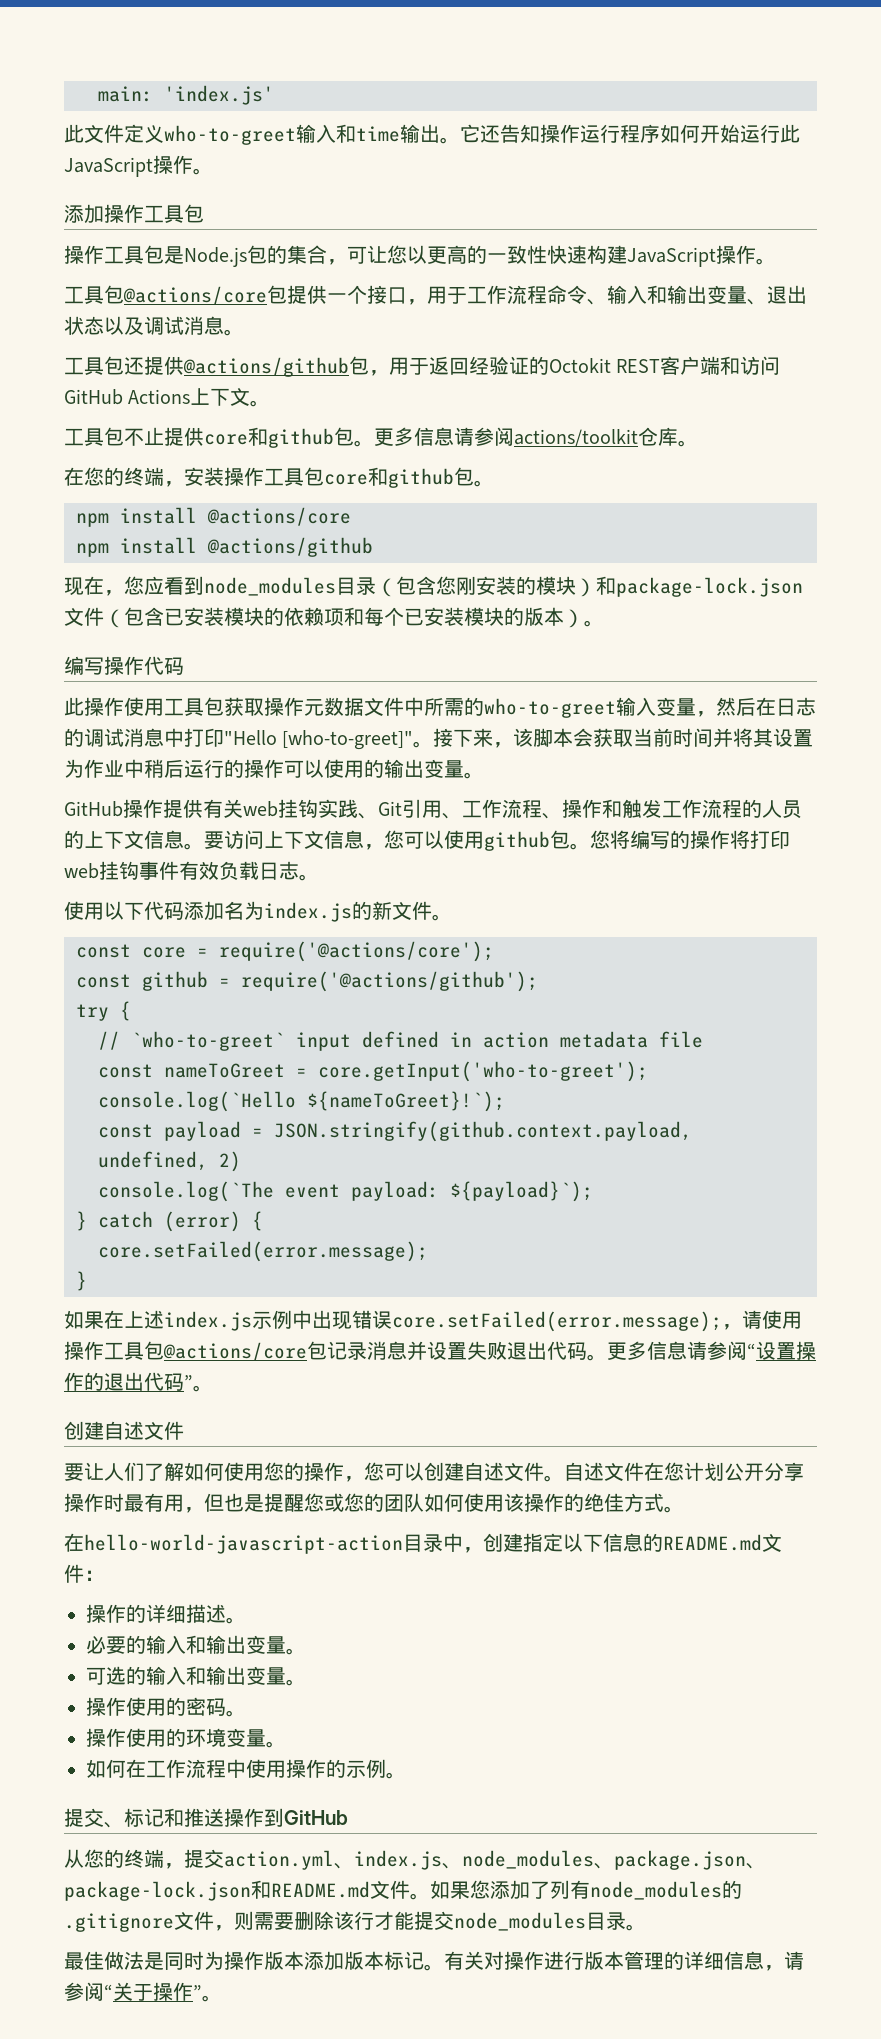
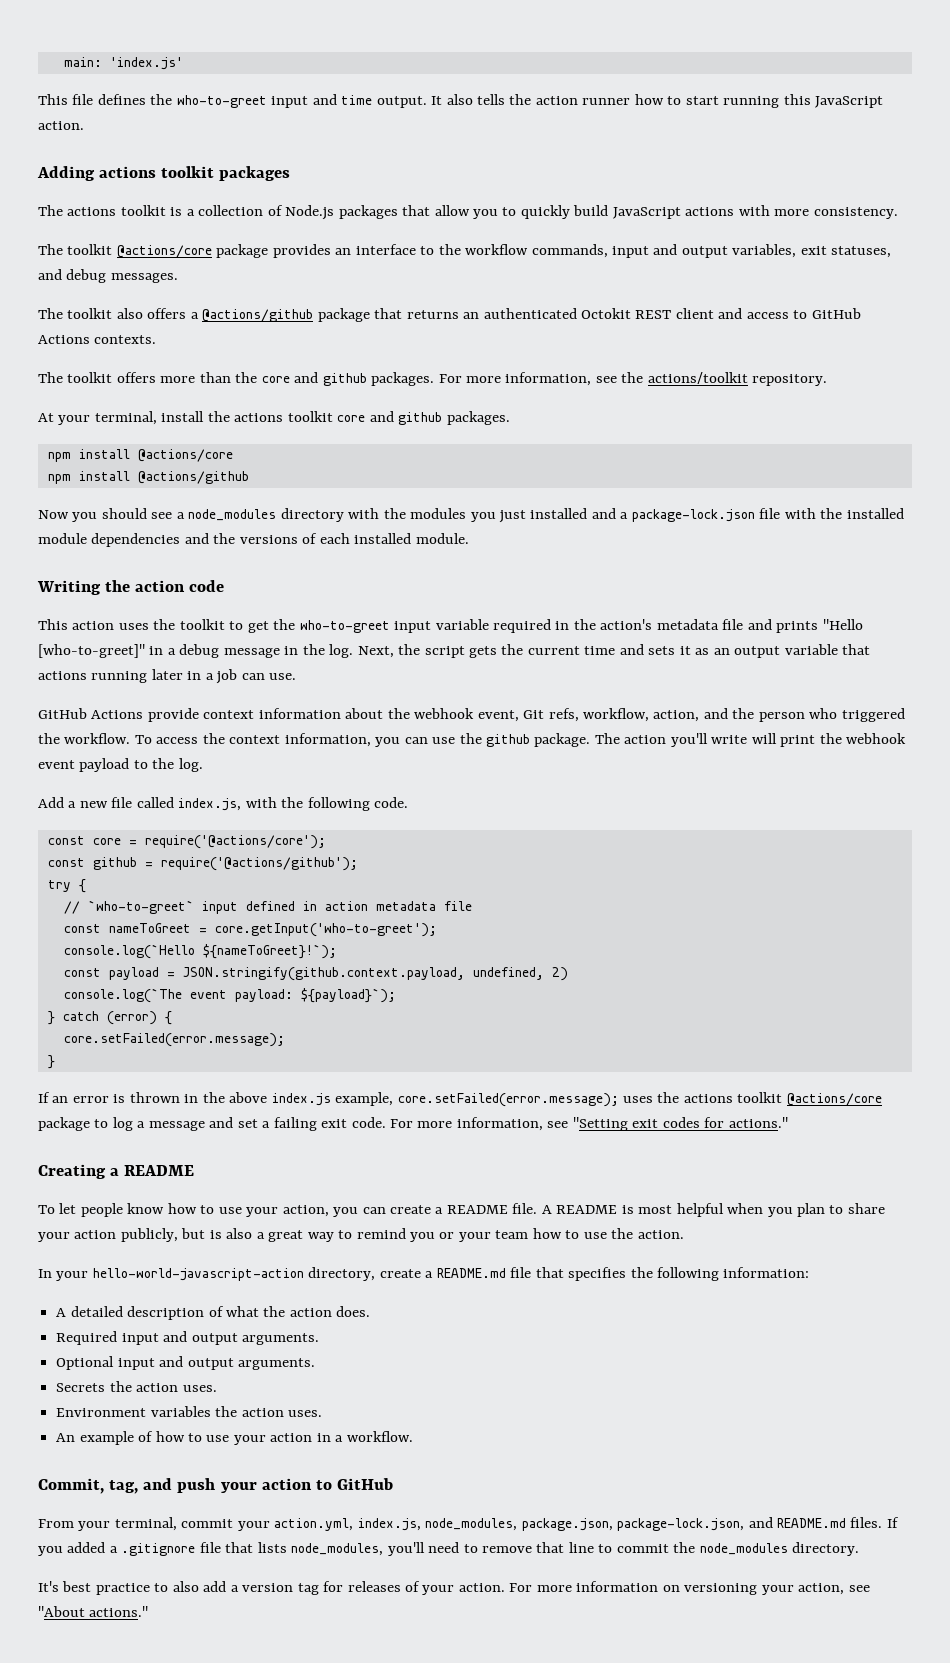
- 此文件定义who-to-greet输入和time输出。它还告知操作运行程序如何开始运行此JavaScript操作。
- 添加操作工具包
- 操作工具包是Node.js包的集合，可让您以更高的一致性快速构建JavaScript操作。
- 工具包@actions/core包提供一个接口，用于工作流程命令、输入和输出变量、退出状态以及调试消息。
- 工具包还提供@actions/github包，用于返回经验证的Octokit REST客户端和访问GitHub Actions上下文。
- 工具包不止提供core和github包。更多信息请参阅actions/toolkit仓库。
- 在您的终端，安装操作工具包core和github包。
+ This file defines the who-to-greet input and time output. It also tells the action runner how to start running this JavaScript action.
+ Adding actions toolkit packages
+ The actions toolkit is a collection of Node.js packages that allow you to quickly build JavaScript actions with more consistency.
+ The toolkit @actions/core package provides an interface to the workflow commands, input and output variables, exit statuses, and debug messages.
+ The toolkit also offers a @actions/github package that returns an authenticated Octokit REST client and access to GitHub Actions contexts.
+ The toolkit offers more than the core and github packages. For more information, see the actions/toolkit repository.
+ At your terminal, install the actions toolkit core and github packages.
- 现在，您应看到node_modules目录（包含您刚安装的模块）和package-lock.json文件（包含已安装模块的依赖项和每个已安装模块的版本）。
- 编写操作代码
- 此操作使用工具包获取操作元数据文件中所需的who-to-greet输入变量，然后在日志的调试消息中打印"Hello [who-to-greet]"。接下来，该脚本会获取当前时间并将其设置为作业中稍后运行的操作可以使用的输出变量。
- GitHub操作提供有关web挂钩实践、Git引用、工作流程、操作和触发工作流程的人员的上下文信息。要访问上下文信息，您可以使用github包。您将编写的操作将打印web挂钩事件有效负载日志。
- 使用以下代码添加名为index.js的新文件。
+ Now you should see a node_modules directory with the modules you just installed and a package-lock.json file with the installed module dependencies and the versions of each installed module.
+ Writing the action code
+ This action uses the toolkit to get the who-to-greet input variable required in the action's metadata file and prints "Hello [who-to-greet]" in a debug message in the log. Next, the script gets the current time and sets it as an output variable that actions running later in a job can use.
+ GitHub Actions provide context information about the webhook event, Git refs, workflow, action, and the person who triggered the workflow. To access the context information, you can use the github package. The action you'll write will print the webhook event payload to the log.
+ Add a new file called index.js, with the following code.
- 如果在上述index.js示例中出现错误core.setFailed(error.message);，请使用操作工具包@actions/core包记录消息并设置失败退出代码。更多信息请参阅“设置操作的退出代码”。
- 创建自述文件
- 要让人们了解如何使用您的操作，您可以创建自述文件。自述文件在您计划公开分享操作时最有用，但也是提醒您或您的团队如何使用该操作的绝佳方式。
- 在hello-world-javascript-action目录中，创建指定以下信息的README.md文件：
- 操作的详细描述。
- 必要的输入和输出变量。
- 可选的输入和输出变量。
- 操作使用的密码。
- 操作使用的环境变量。
- 如何在工作流程中使用操作的示例。
- 提交、标记和推送操作到GitHub
- 从您的终端，提交action.yml、index.js、node_modules、package.json、package-lock.json和README.md文件。如果您添加了列有node_modules的.gitignore文件，则需要删除该行才能提交node_modules目录。
- 最佳做法是同时为操作版本添加版本标记。有关对操作进行版本管理的详细信息，请参阅“关于操作”。
+ If an error is thrown in the above index.js example, core.setFailed(error.message); uses the actions toolkit @actions/core package to log a message and set a failing exit code. For more information, see "Setting exit codes for actions."
+ Creating a README
+ To let people know how to use your action, you can create a README file. A README is most helpful when you plan to share your action publicly, but is also a great way to remind you or your team how to use the action.
+ In your hello-world-javascript-action directory, create a README.md file that specifies the following information:
+ A detailed description of what the action does.
+ Required input and output arguments.
+ Optional input and output arguments.
+ Secrets the action uses.
+ Environment variables the action uses.
+ An example of how to use your action in a workflow.
+ Commit, tag, and push your action to GitHub
+ From your terminal, commit your action.yml, index.js, node_modules, package.json, package-lock.json, and README.md files. If you added a .gitignore file that lists node_modules, you'll need to remove that line to commit the node_modules directory.
+ It's best practice to also add a version tag for releases of your action. For more information on versioning your action, see "About actions."

